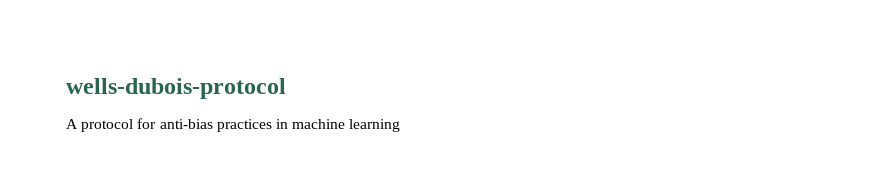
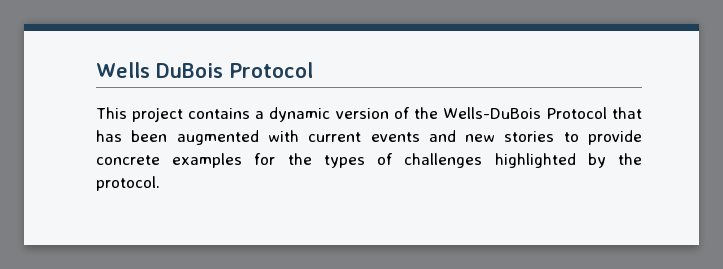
- wells-dubois-protocol
- A protocol for anti-bias practices in machine learning
+ Wells DuBois Protocol
+ This project contains a dynamic version of the Wells-DuBois Protocol that has been augmented with current events and new stories to provide concrete examples for the types of challenges highlighted by the protocol.

